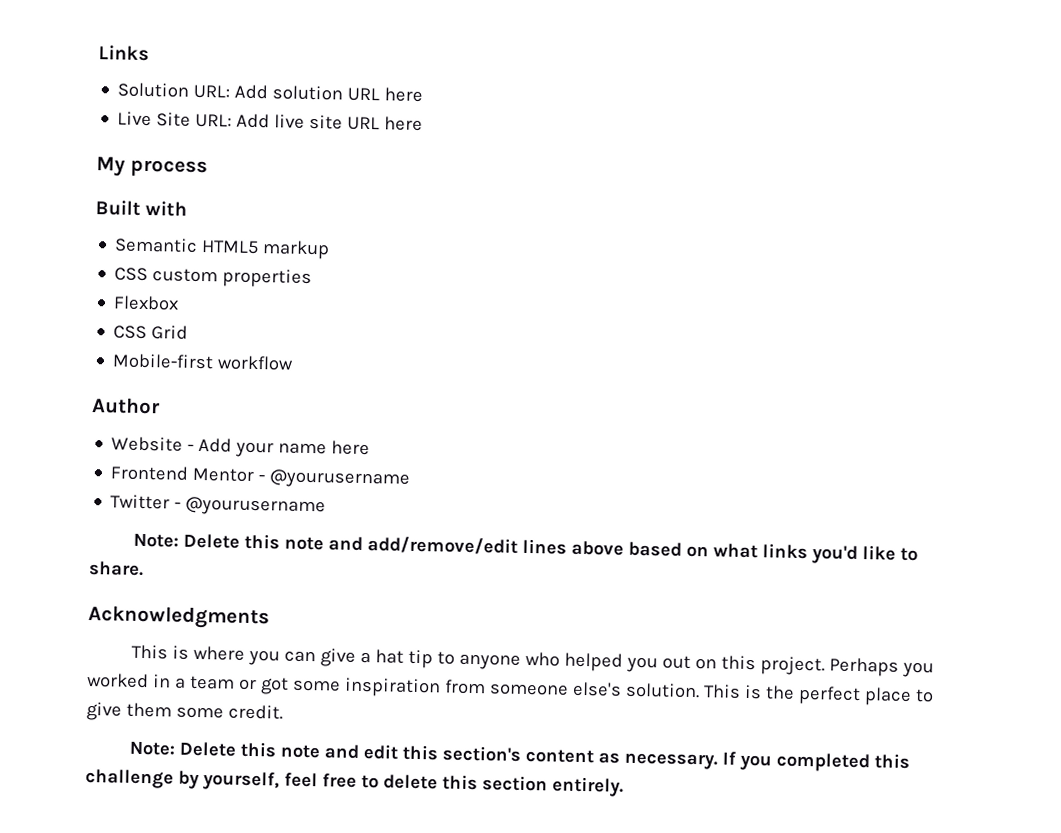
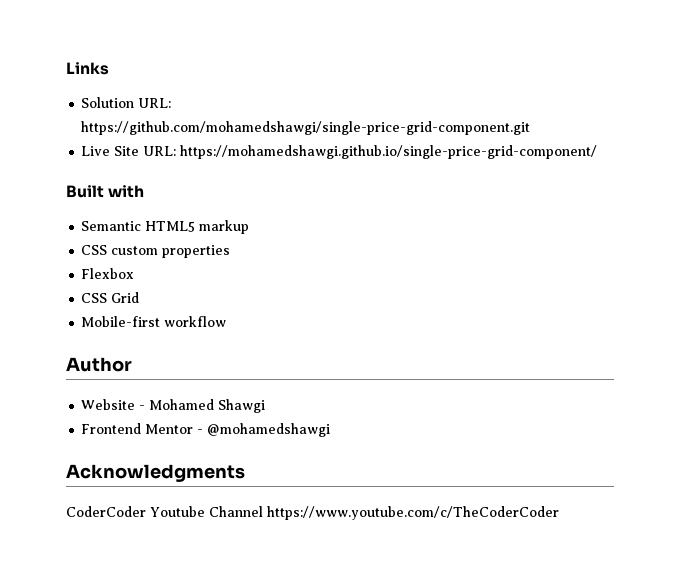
- Solution URL: Add solution URL here
+ Solution URL: https://github.com/mohamedshawgi/single-price-grid-component.git
- Live Site URL: Add live site URL here
- My process
+ Live Site URL: https://mohamedshawgi.github.io/single-price-grid-component/
- Website - Add your name here
+ Website - Mohamed Shawgi
- Frontend Mentor - @yourusername
- Twitter - @yourusername
- Note: Delete this note and add/remove/edit lines above based on what links you'd like to share.
+ Frontend Mentor - @mohamedshawgi
  Acknowledgments
- This is where you can give a hat tip to anyone who helped you out on this project. Perhaps you worked in a team or got some inspiration from someone else's solution. This is the perfect place to give them some credit.
- Note: Delete this note and edit this section's content as necessary. If you completed this challenge by yourself, feel free to delete this section entirely.
+ CoderCoder Youtube Channel https://www.youtube.com/c/TheCoderCoder

